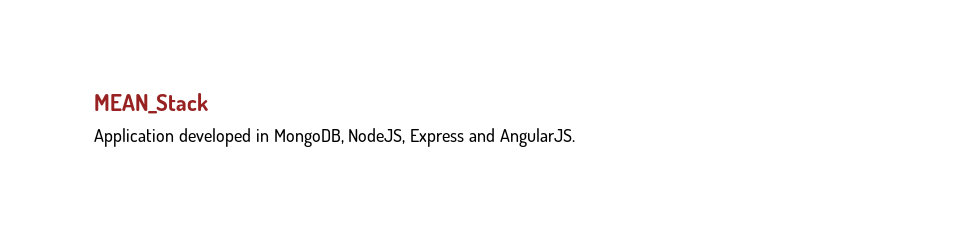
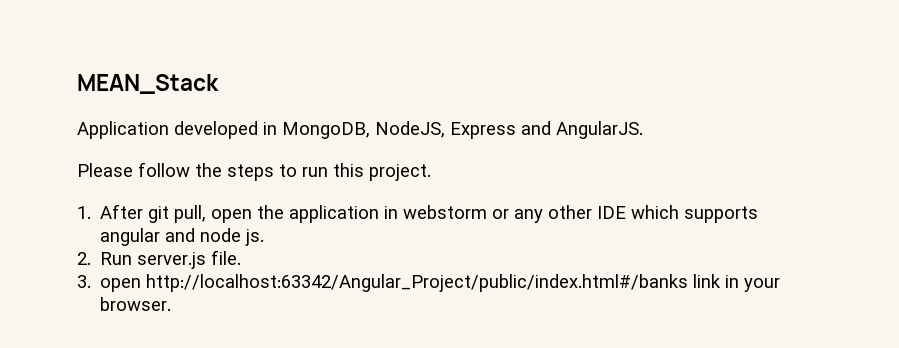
+ Please follow the steps to run this project.
+ 1. After git pull, open the application in webstorm or any other IDE which supports angular and node js.
+ 2. Run server.js file.
+ 3. open http://localhost:63342/Angular_Project/public/index.html#/banks link in your browser.

